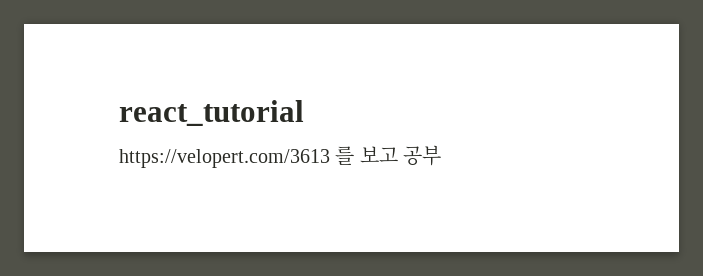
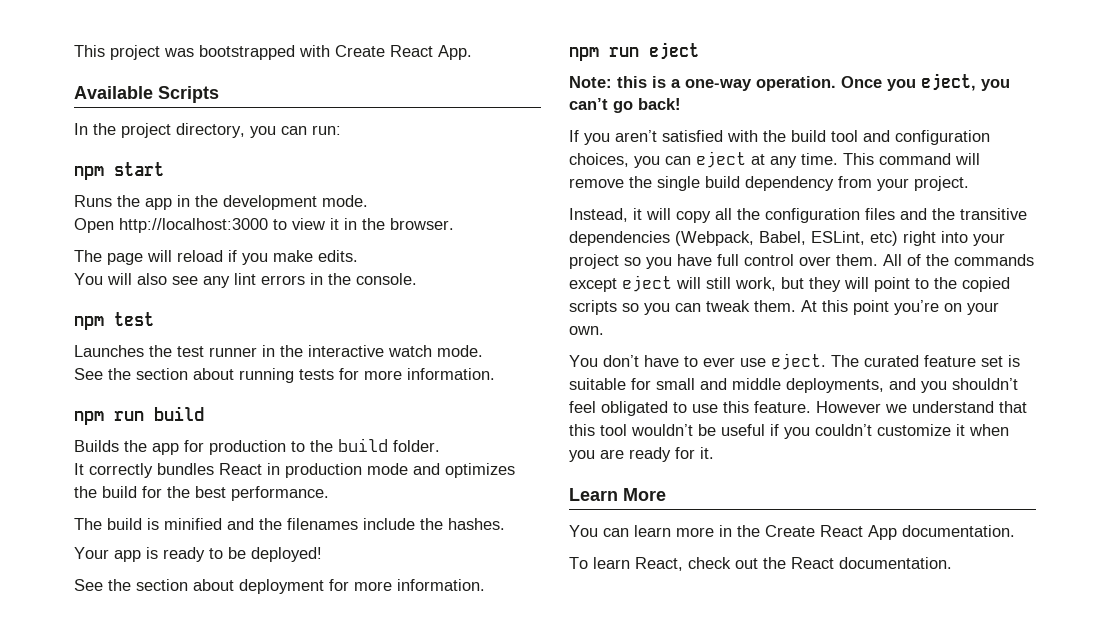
- react_tutorial
- https://velopert.com/3613 를 보고 공부
+ This project was bootstrapped with Create React App.
+ Available Scripts
+ In the project directory, you can run:
+ npm start
+ Runs the app in the development mode.
+ Open http://localhost:3000 to view it in the browser.
+ The page will reload if you make edits.
+ You will also see any lint errors in the console.
+ npm test
+ Launches the test runner in the interactive watch mode.
+ See the section about running tests for more information.
+ npm run build
+ Builds the app for production to the build folder.
+ It correctly bundles React in production mode and optimizes the build for the best performance.
+ The build is minified and the filenames include the hashes.
+ Your app is ready to be deployed!
+ See the section about deployment for more information.
+ npm run eject
+ Note: this is a one-way operation. Once you eject, you can’t go back!
+ If you aren’t satisfied with the build tool and configuration choices, you can eject at any time. This command will remove the single build dependency from your project.
+ Instead, it will copy all the configuration files and the transitive dependencies (Webpack, Babel, ESLint, etc) right into your project so you have full control over them. All of the commands except eject will still work, but they will point to the copied scripts so you can tweak them. At this point you’re on your own.
+ You don’t have to ever use eject. The curated feature set is suitable for small and middle deployments, and you shouldn’t feel obligated to use this feature. However we understand that this tool wouldn’t be useful if you couldn’t customize it when you are ready for it.
+ Learn More
+ You can learn more in the Create React App documentation.
+ To learn React, check out the React documentation.

